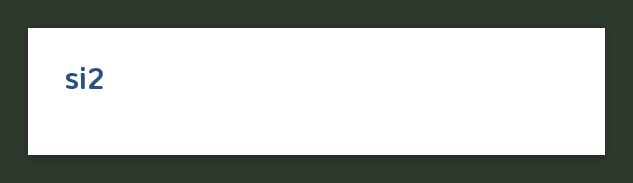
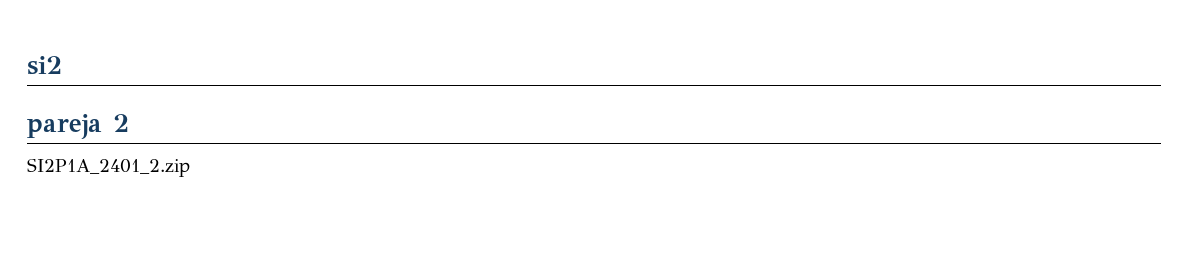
+ pareja 2
+ SI2P1A_2401_2.zip

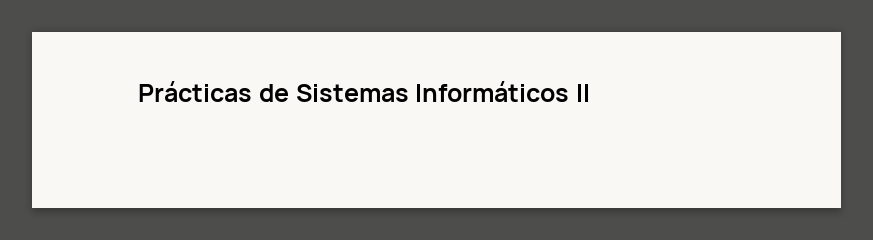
- si2
- pareja 2
- SI2P1A_2401_2.zip
+ Prácticas de Sistemas Informáticos II

